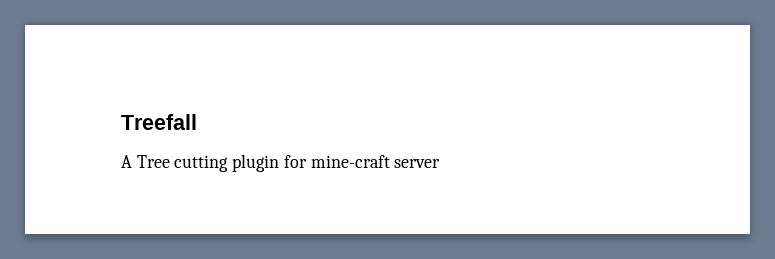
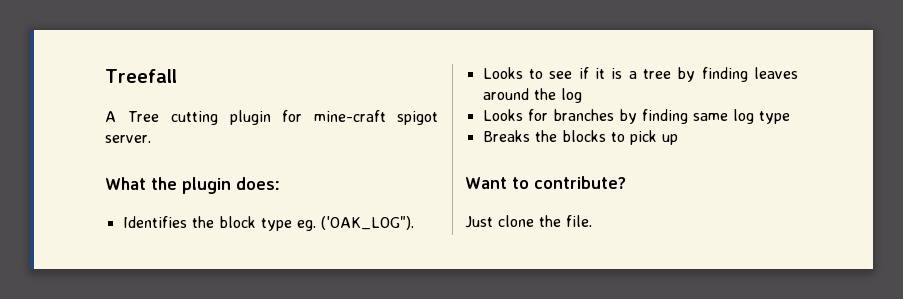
- A Tree cutting plugin for mine-craft server
+ A Tree cutting plugin for mine-craft spigot server.
+ What the plugin does:
+ Identifies the block type eg. ('OAK_LOG").
+ Looks to see if it is a tree by finding leaves around the log
+ Looks for branches by finding same log type
+ Breaks the blocks to pick up
+ Want to contribute?
+ Just clone the file.

